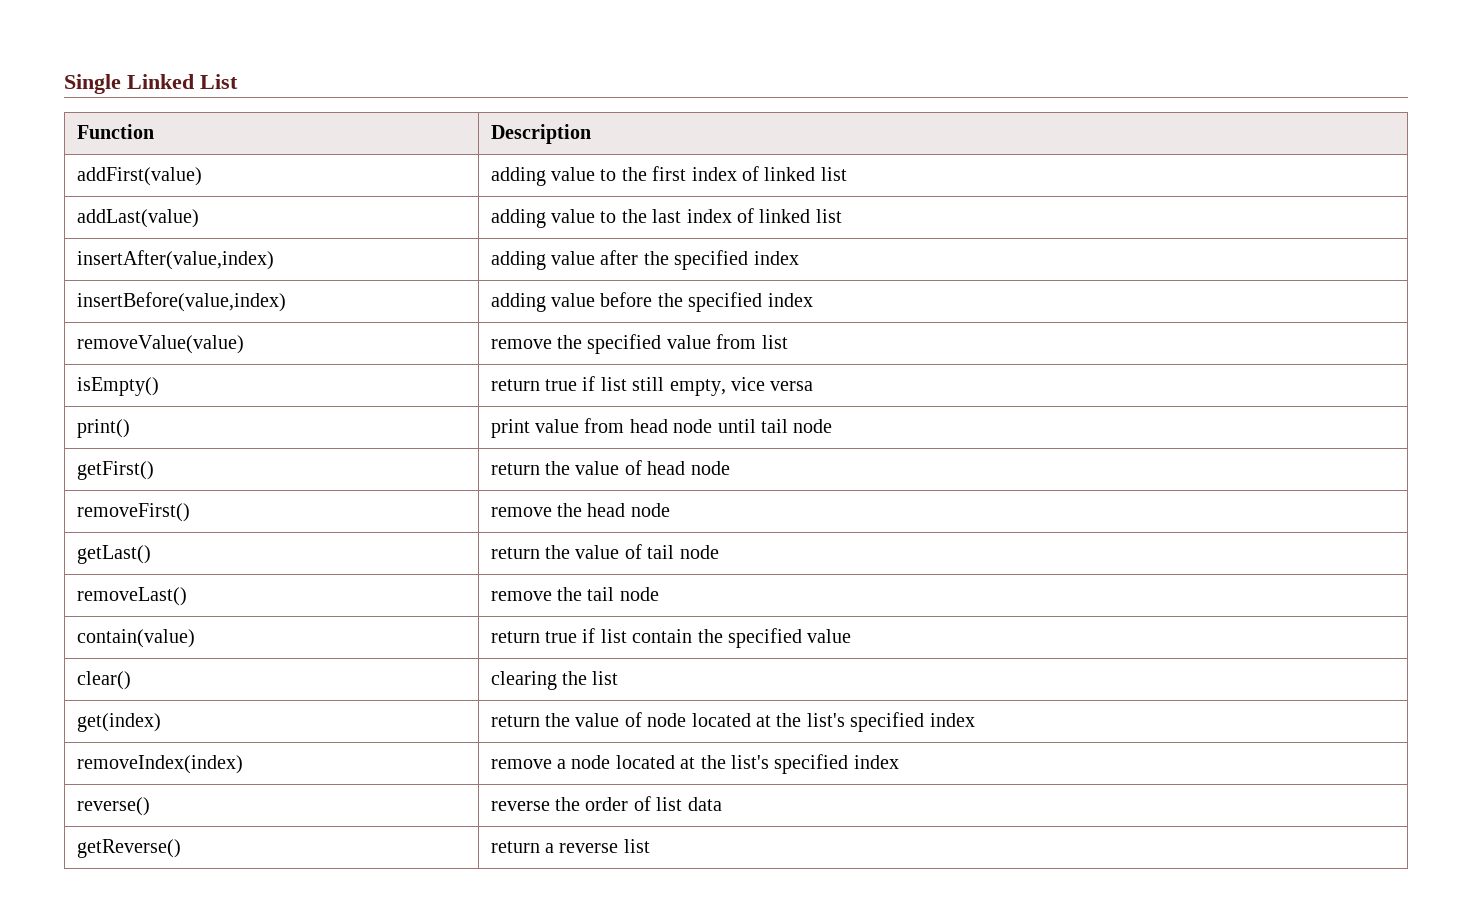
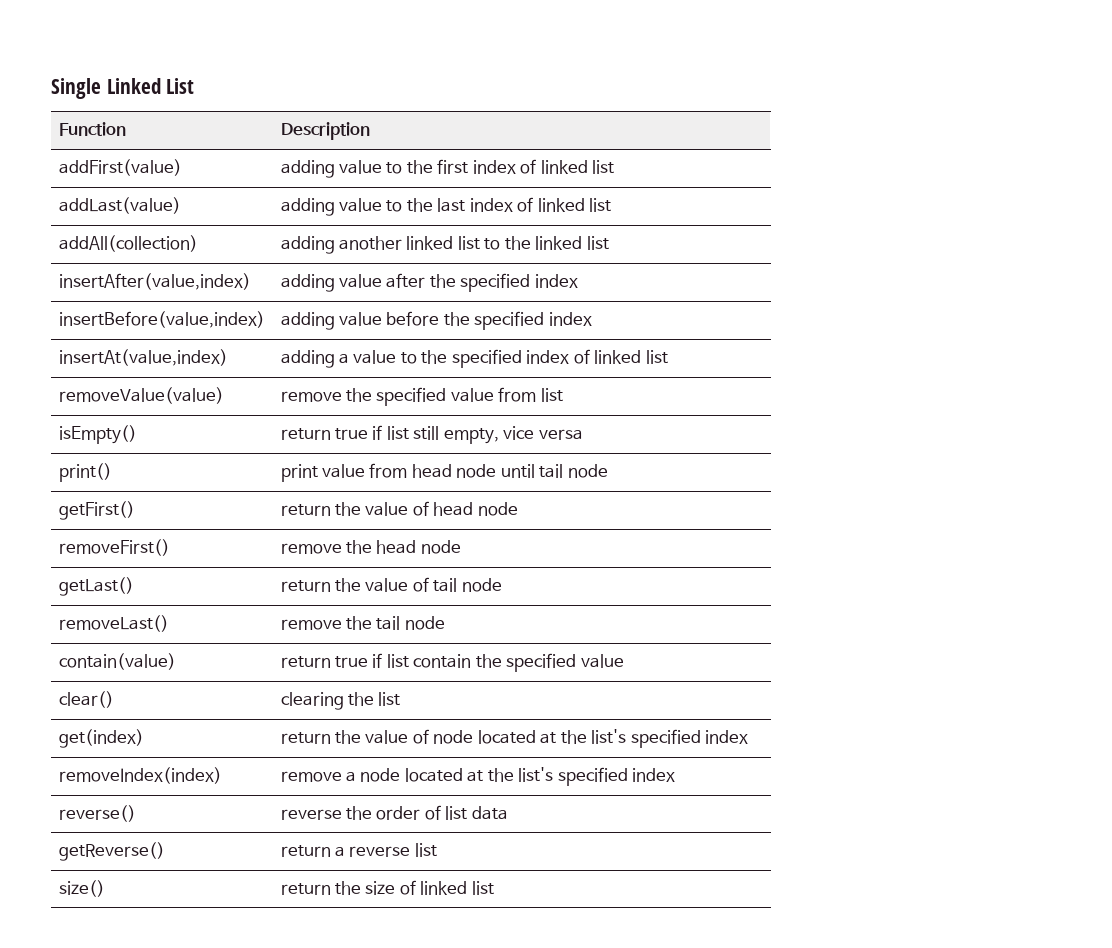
+ addAll(collection) | adding another linked list to the linked list
+ insertAt(value,index) | adding a value to the specified index of linked list
+ size() | return the size of linked list

